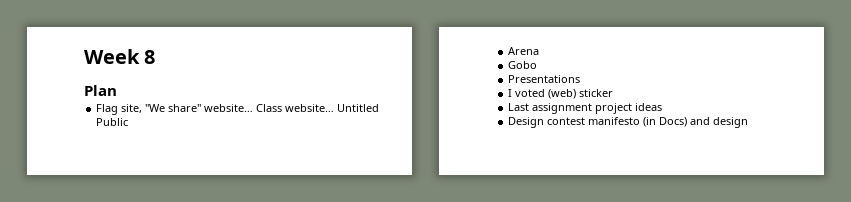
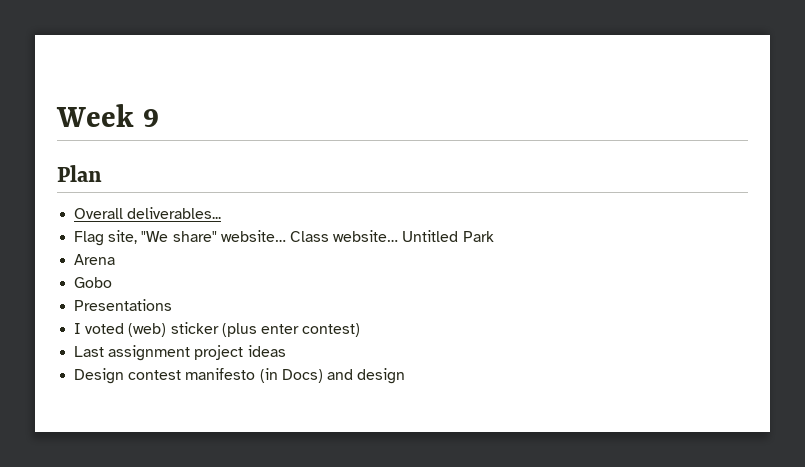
- Week 8
+ Week 9
+ Overall deliverables...
- Untitled Public
+ Untitled Park
- I voted (web) sticker
+ I voted (web) sticker (plus enter contest)

